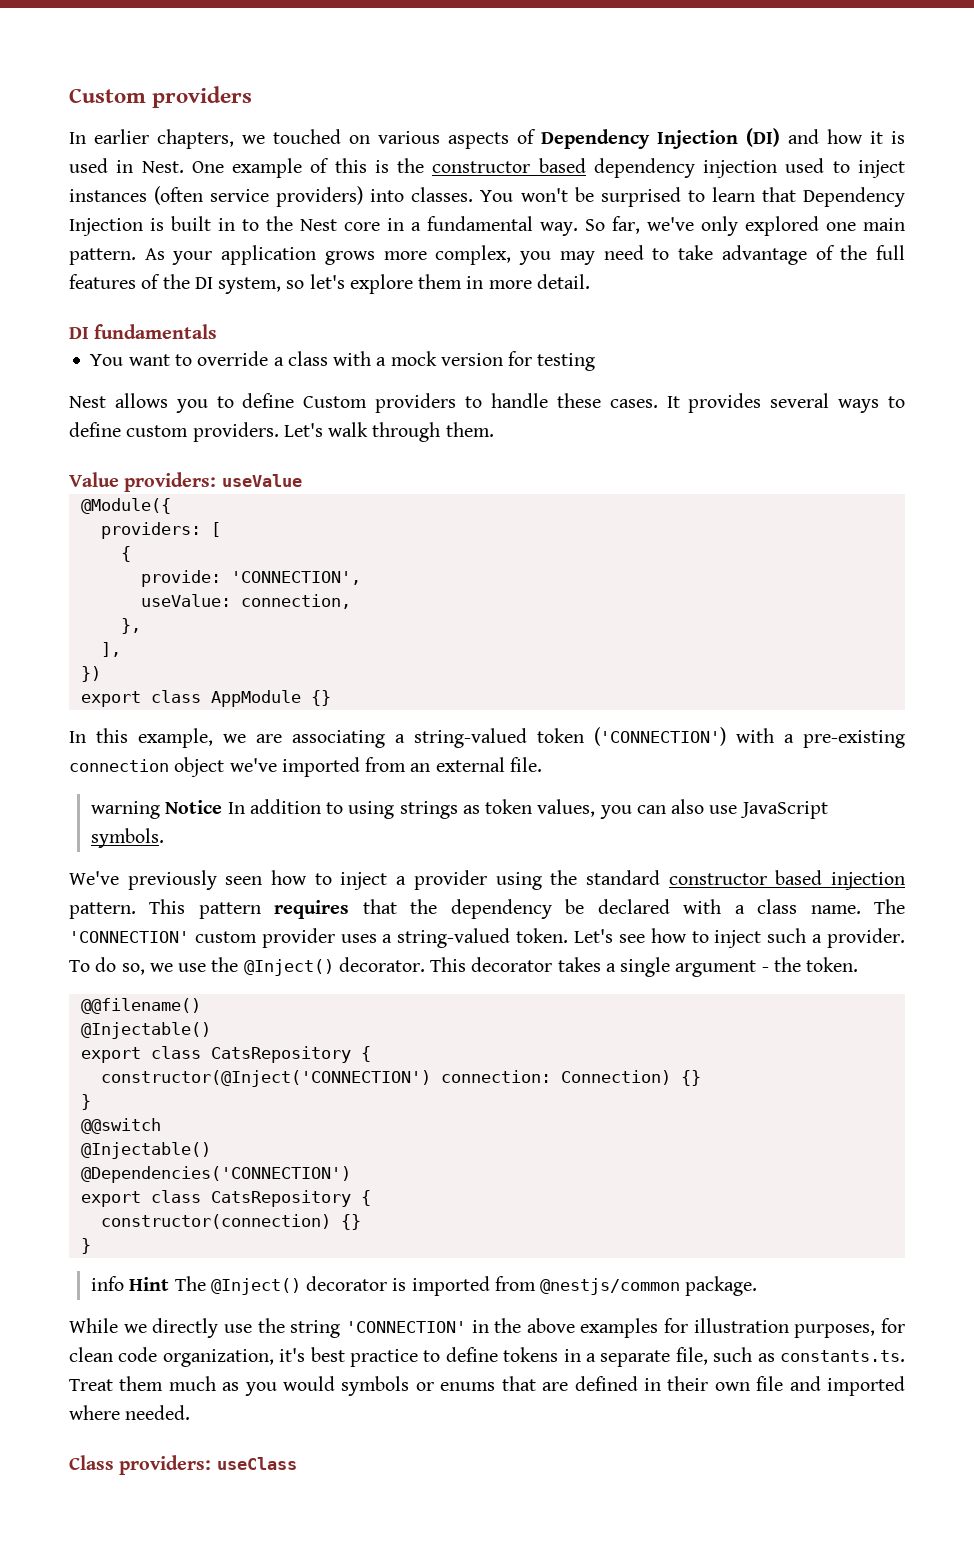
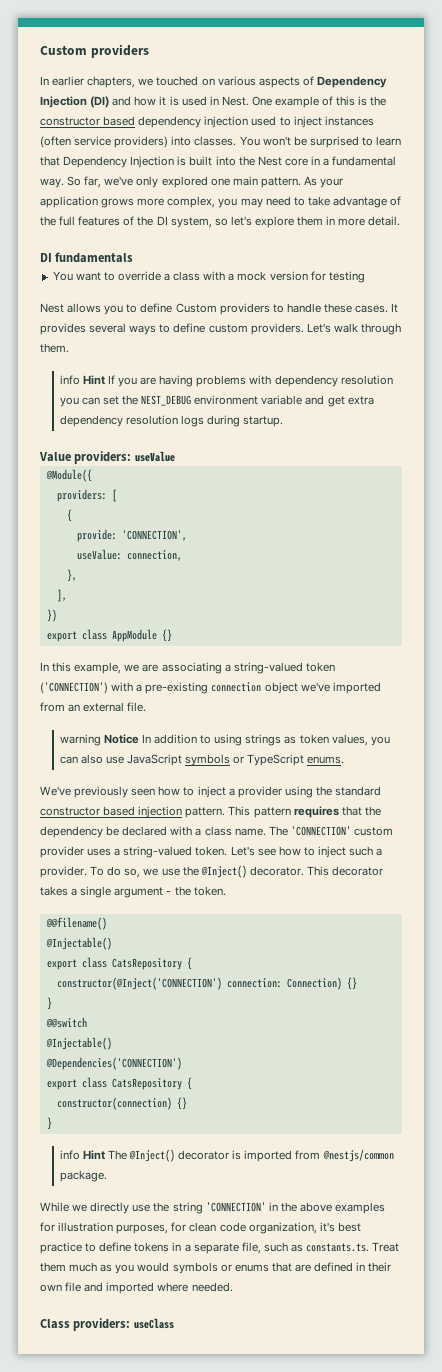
- You won't be surprised to learn that Dependency Injection is built in to the Nest core in a fundamental way.
+ You won't be surprised to learn that Dependency Injection is built into the Nest core in a fundamental way.
+ info Hint If you are having problems with dependency resolution you can set the NEST_DEBUG environment variable and get extra dependency resolution logs during startup.
- warning Notice In addition to using strings as token values, you can also use JavaScript symbols.
+ warning Notice In addition to using strings as token values, you can also use JavaScript symbols or TypeScript enums.

